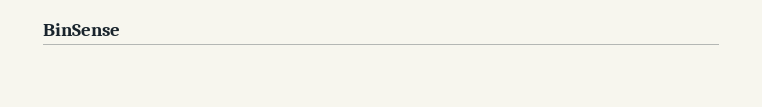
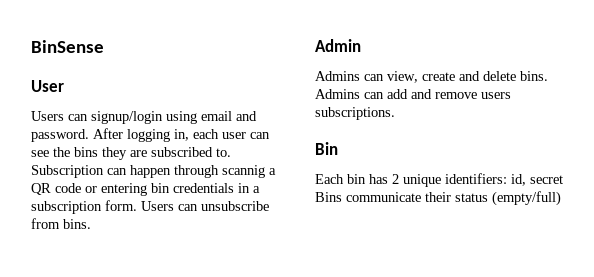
+ User
+ Users can signup/login using email and password. After logging in, each user can see the bins they are subscribed to. Subscription can happen through scannig a QR code or entering bin credentials in a subscription form. Users can unsubscribe from bins.
+ Admin
+ Admins can view, create and delete bins. Admins can add and remove users subscriptions.
+ Bin
+ Each bin has 2 unique identifiers: id, secret Bins communicate their status (empty/full)

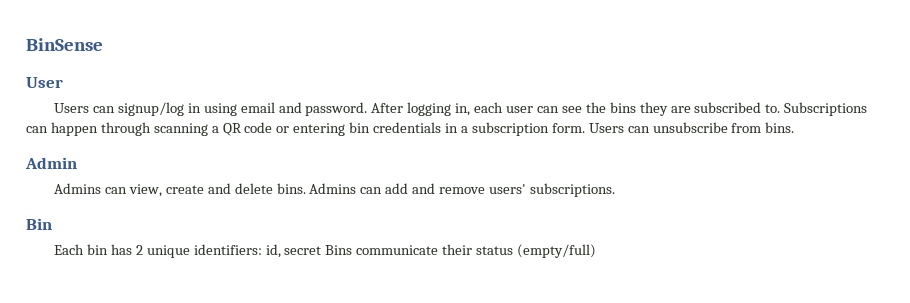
- Users can signup/login using email and password.
+ Users can signup/log in using email and password.
- Subscription can happen through scannig a QR code or entering bin credentials in a subscription form.
+ Subscriptions can happen through scanning a QR code or entering bin credentials in a subscription form.
- Admins can add and remove users subscriptions.
+ Admins can add and remove users' subscriptions.

